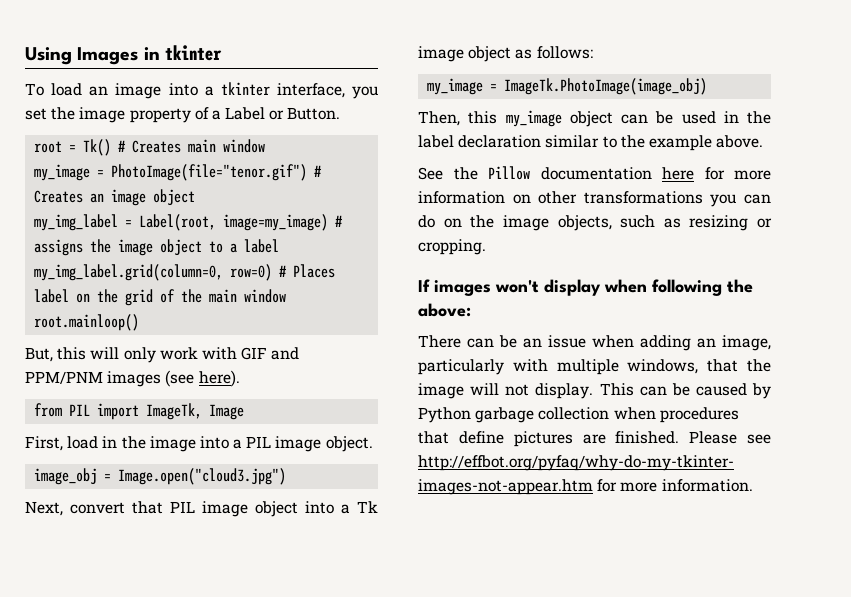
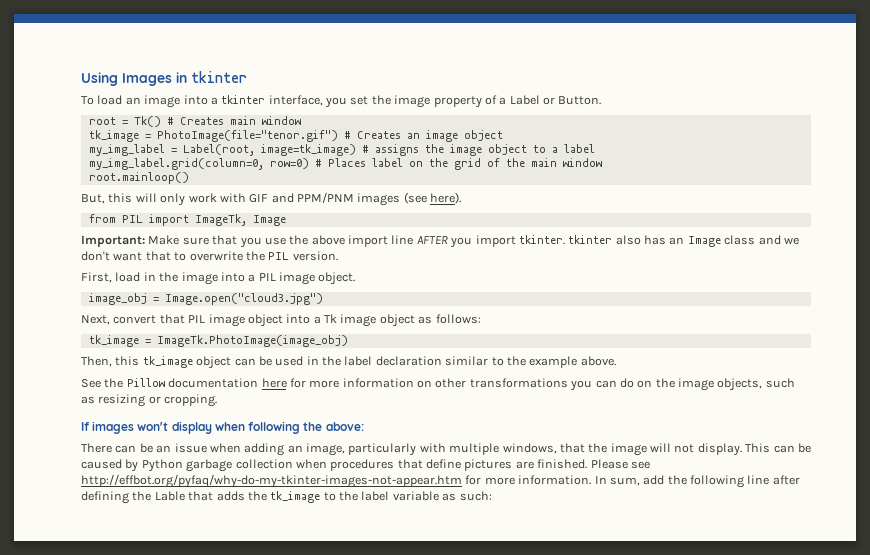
- my_image = PhotoImage(file="tenor.gif") # Creates an image object
+ tk_image = PhotoImage(file="tenor.gif") # Creates an image object
- my_img_label = Label(root, image=my_image) # assigns the image object to a label
+ my_img_label = Label(root, image=tk_image) # assigns the image object to a label
+ Important: Make sure that you use the above import line AFTER you import tkinter. tkinter also has an Image class and we don't want that to overwrite the PIL version.
- my_image = ImageTk.PhotoImage(image_obj)
+ tk_image = ImageTk.PhotoImage(image_obj)
- Then, this my_image object can be used in the label declaration similar to the example above.
+ Then, this tk_image object can be used in the label declaration similar to the example above.
+ In sum, add the following line after defining the Lable that adds the tk_image to the label variable as such:

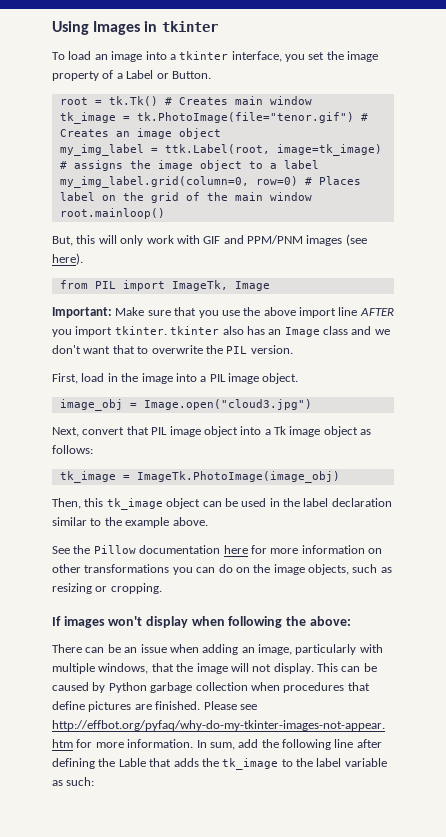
- root = Tk() # Creates main window
+ root = tk.Tk() # Creates main window
- tk_image = PhotoImage(file="tenor.gif") # Creates an image object
+ tk_image = tk.PhotoImage(file="tenor.gif") # Creates an image object
- my_img_label = Label(root, image=tk_image) # assigns the image object to a label
+ my_img_label = ttk.Label(root, image=tk_image) # assigns the image object to a label

